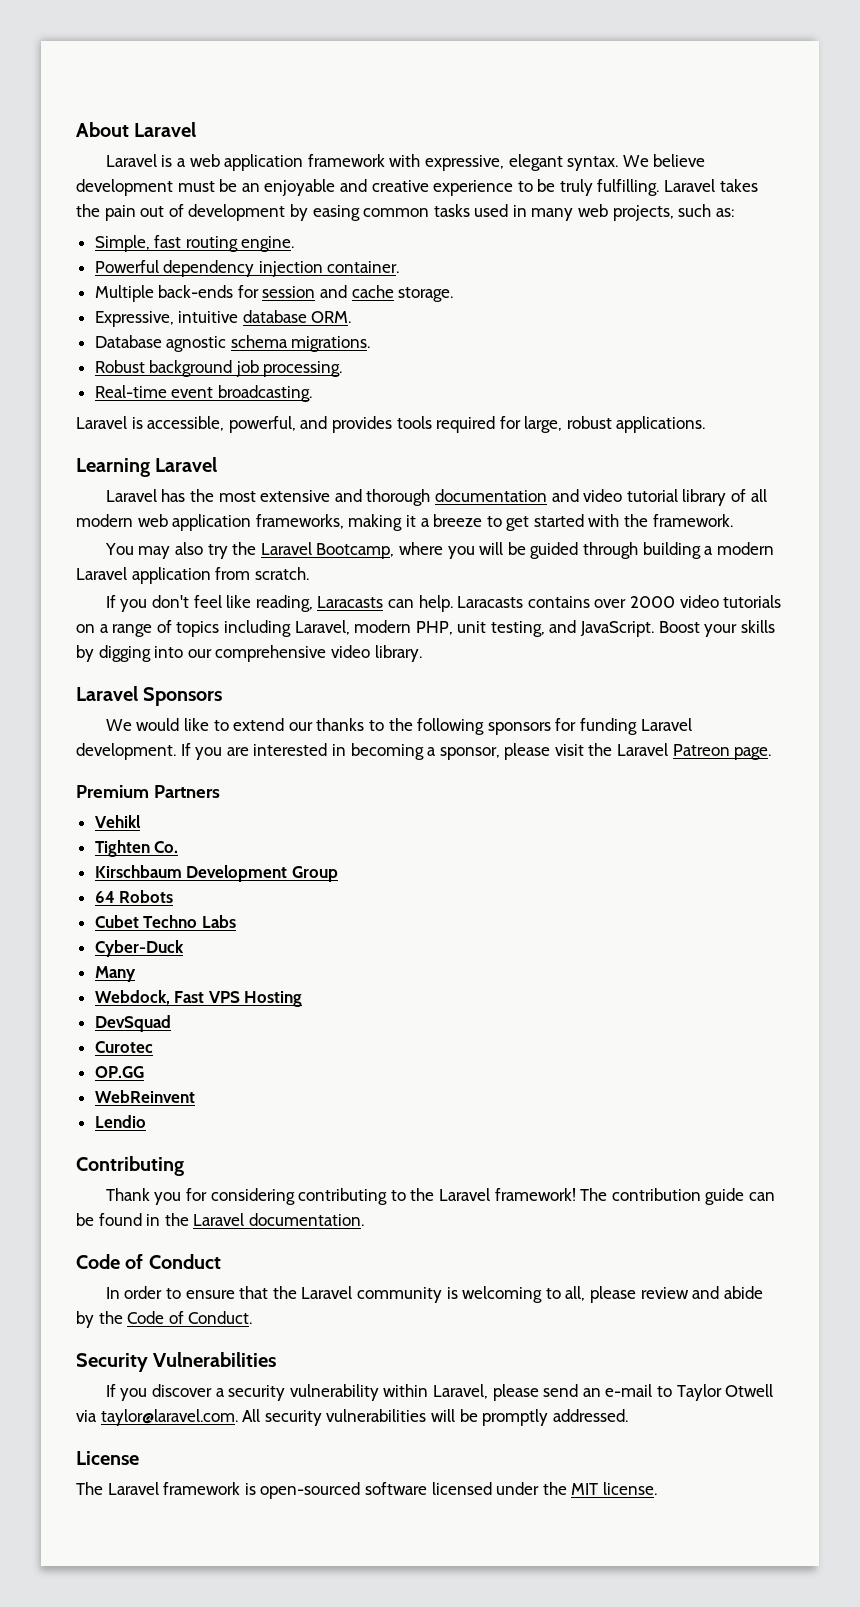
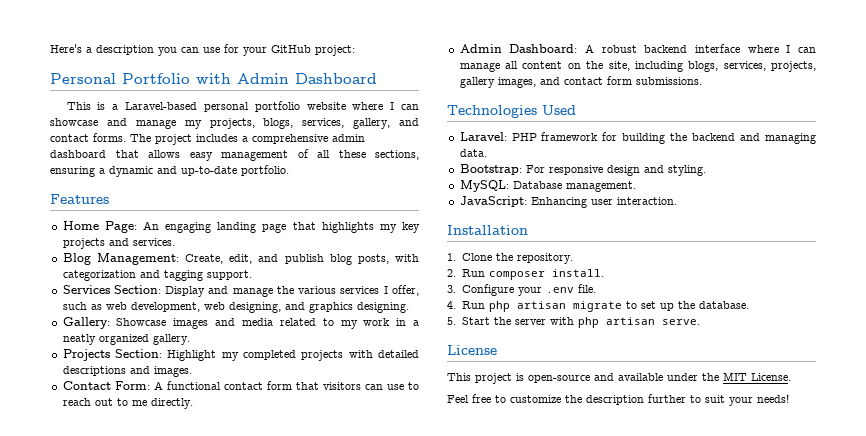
- About Laravel
- Laravel is a web application framework with expressive, elegant syntax. We believe development must be an enjoyable and creative experience to be truly fulfilling. Laravel takes the pain out of development by easing common tasks used in many web projects, such as:
- Simple, fast routing engine.
- Powerful dependency injection container.
- Multiple back-ends for session and cache storage.
- Expressive, intuitive database ORM.
- Database agnostic schema migrations.
- Robust background job processing.
- Real-time event broadcasting.
- Laravel is accessible, powerful, and provides tools required for large, robust applications.
- Learning Laravel
- Laravel has the most extensive and thorough documentation and video tutorial library of all modern web application frameworks, making it a breeze to get started with the framework.
- You may also try the Laravel Bootcamp, where you will be guided through building a modern Laravel application from scratch.
- If you don't feel like reading, Laracasts can help. Laracasts contains over 2000 video tutorials on a range of topics including Laravel, modern PHP, unit testing, and JavaScript. Boost your skills by digging into our comprehensive video library.
- Laravel Sponsors
- We would like to extend our thanks to the following sponsors for funding Laravel development. If you are interested in becoming a sponsor, please visit the Laravel Patreon page.
- Premium Partners
- Vehikl
- Tighten Co.
- Kirschbaum Development Group
- 64 Robots
- Cubet Techno Labs
- Cyber-Duck
- Many
- Webdock, Fast VPS Hosting
- DevSquad
- Curotec
- OP.GG
- WebReinvent
- Lendio
- Contributing
- Thank you for considering contributing to the Laravel framework! The contribution guide can be found in the Laravel documentation.
- Code of Conduct
- In order to ensure that the Laravel community is welcoming to all, please review and abide by the Code of Conduct.
- Security Vulnerabilities
- If you discover a security vulnerability within Laravel, please send an e-mail to Taylor Otwell via taylor@laravel.com. All security vulnerabilities will be promptly addressed.
+ Here's a description you can use for your GitHub project:
+ Personal Portfolio with Admin Dashboard
+ This is a Laravel-based personal portfolio website where I can showcase and manage my projects, blogs, services, gallery, and contact forms. The project includes a comprehensive admin dashboard that allows easy management of all these sections, ensuring a dynamic and up-to-date portfolio.
+ Features
+ Home Page: An engaging landing page that highlights my key projects and services.
+ Blog Management: Create, edit, and publish blog posts, with categorization and tagging support.
+ Services Section: Display and manage the various services I offer, such as web development, web designing, and graphics designing.
+ Gallery: Showcase images and media related to my work in a neatly organized gallery.
+ Projects Section: Highlight my completed projects with detailed descriptions and images.
+ Contact Form: A functional contact form that visitors can use to reach out to me directly.
+ Admin Dashboard: A robust backend interface where I can manage all content on the site, including blogs, services, projects, gallery images, and contact form submissions.
+ Technologies Used
+ Laravel: PHP framework for building the backend and managing data.
+ Bootstrap: For responsive design and styling.
+ MySQL: Database management.
+ JavaScript: Enhancing user interaction.
+ Installation
+ 1. Clone the repository.
+ 2. Run composer install.
+ 3. Configure your .env file.
+ 4. Run php artisan migrate to set up the database.
+ 5. Start the server with php artisan serve.
  License
- The Laravel framework is open-sourced software licensed under the MIT license.
+ This project is open-source and available under the MIT License.
+ Feel free to customize the description further to suit your needs!

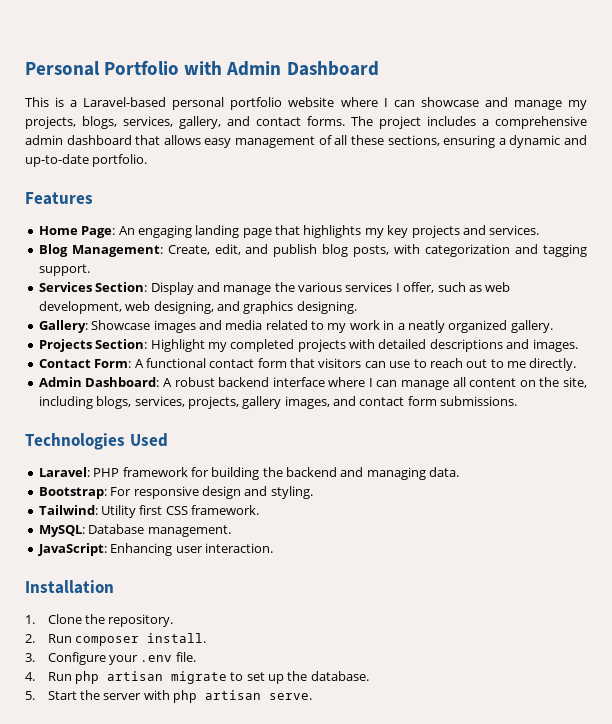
- Here's a description you can use for your GitHub project:
+ Tailwind: Utility first CSS framework.
- License
- This project is open-source and available under the MIT License.
- Feel free to customize the description further to suit your needs!

